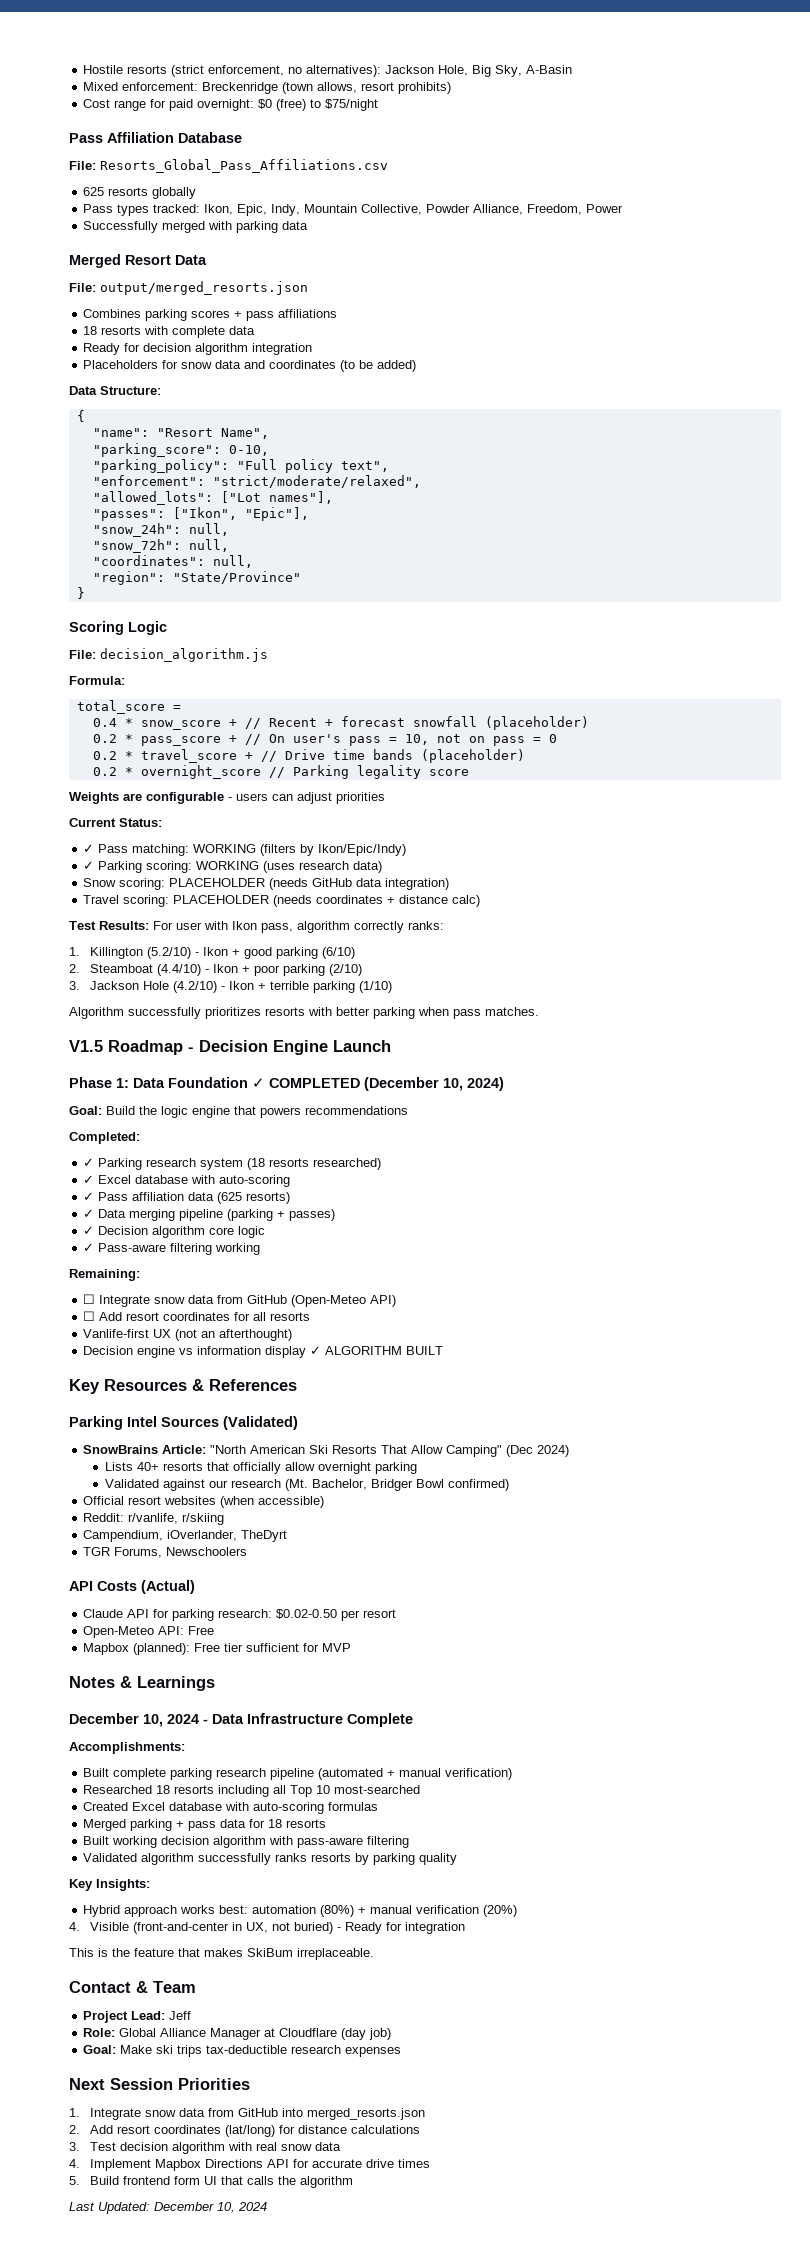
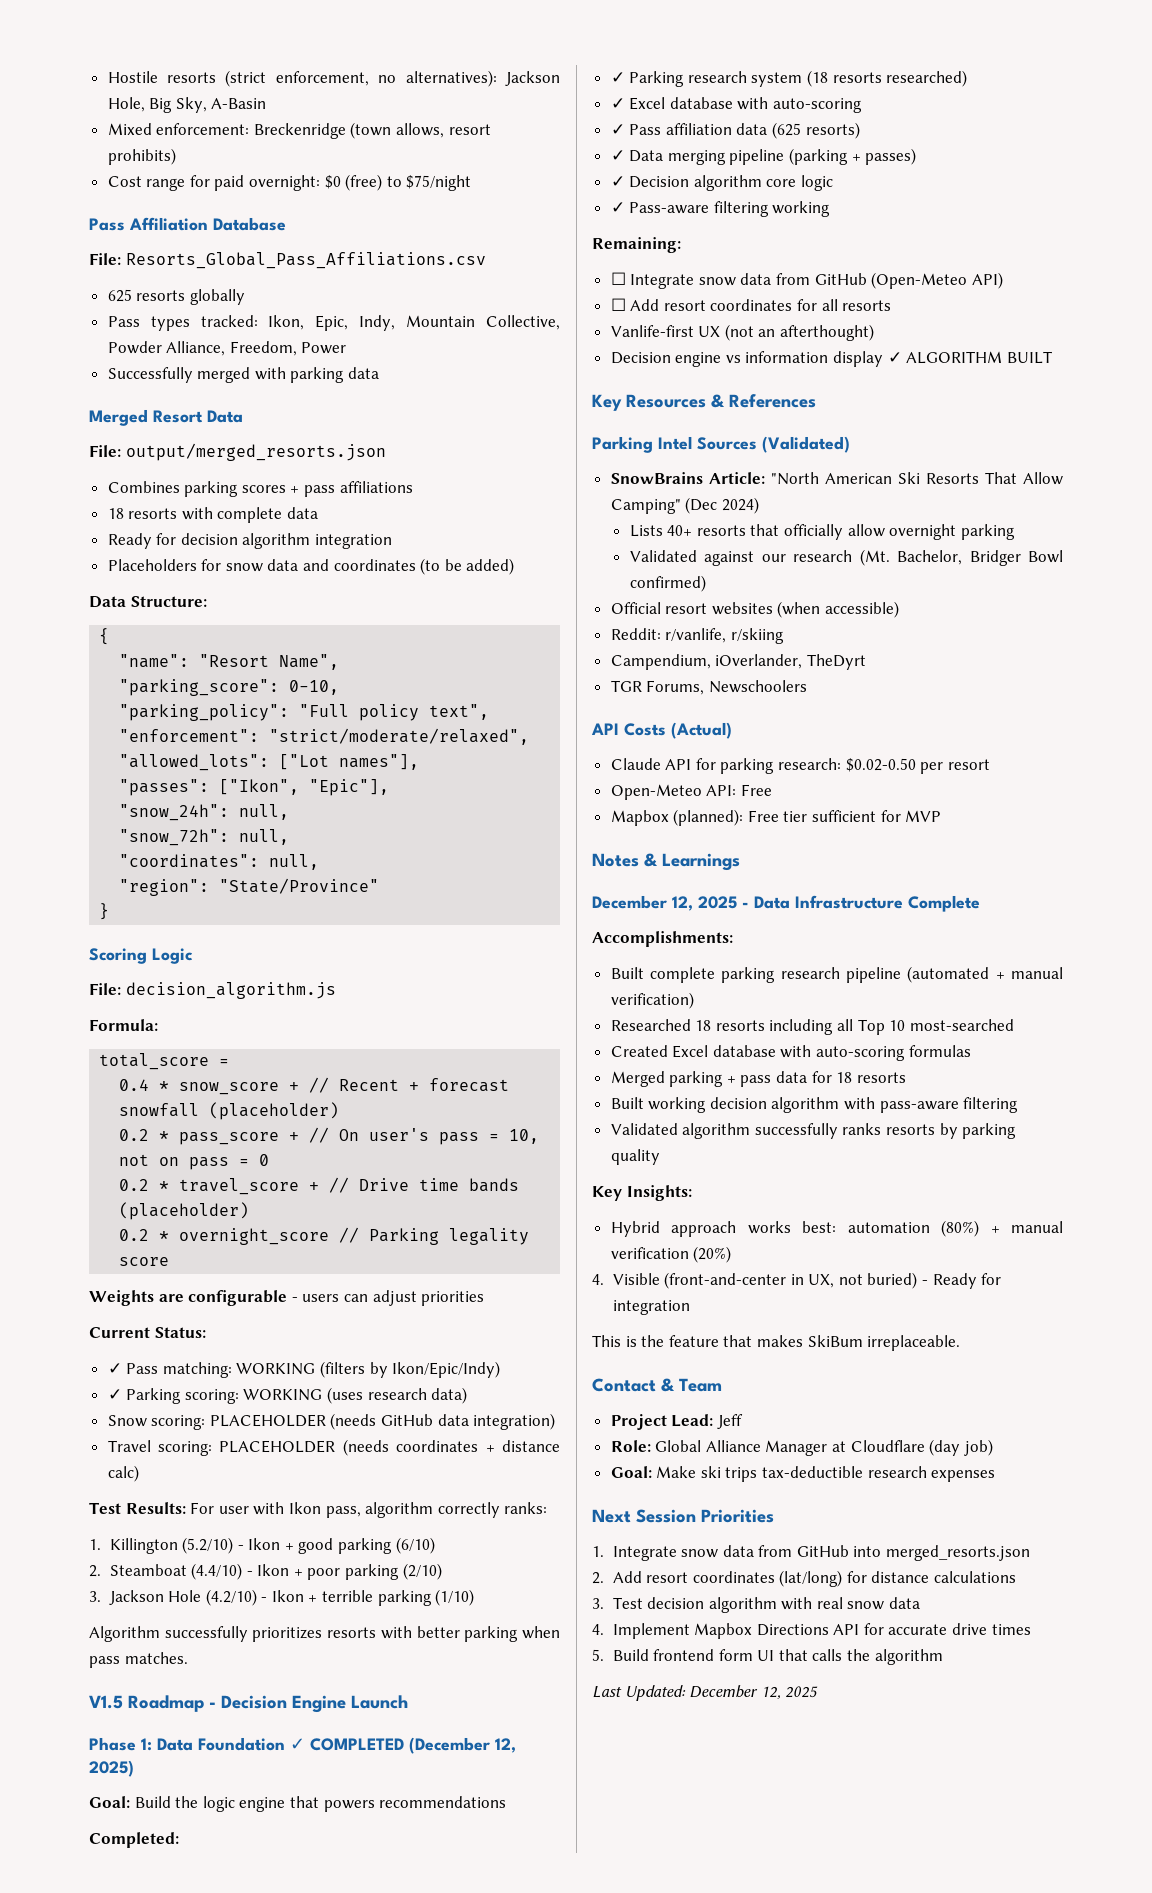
- Phase 1: Data Foundation ✓ COMPLETED (December 10, 2024)
+ Phase 1: Data Foundation ✓ COMPLETED (December 12, 2025)
- December 10, 2024 - Data Infrastructure Complete
+ December 12, 2025 - Data Infrastructure Complete
- Last Updated: December 10, 2024
+ Last Updated: December 12, 2025

